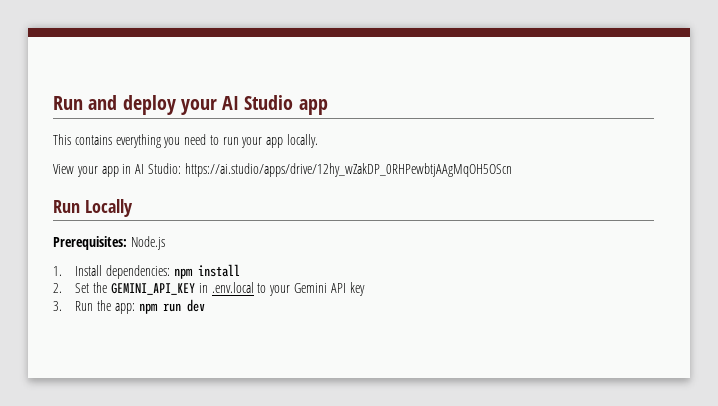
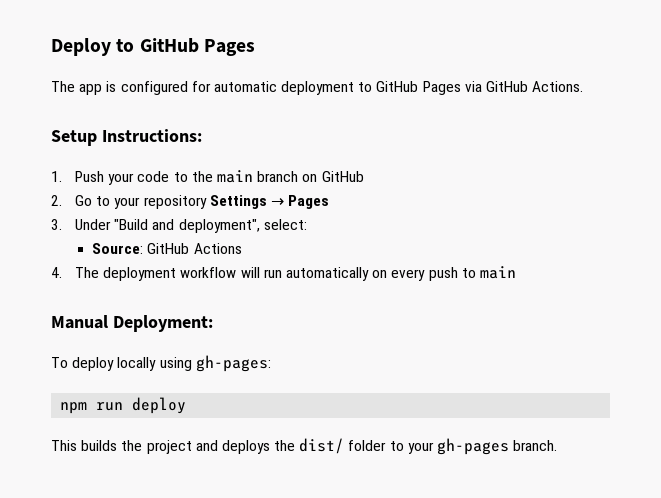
- Run and deploy your AI Studio app
- This contains everything you need to run your app locally.
- View your app in AI Studio: https://ai.studio/apps/drive/12hy_wZakDP_0RHPewbtjAAgMqOH5OScn
- Run Locally
- Prerequisites: Node.js
- 1. Install dependencies: npm install
- 2. Set the GEMINI_API_KEY in .env.local to your Gemini API key
- 3. Run the app: npm run dev
+ Deploy to GitHub Pages
+ The app is configured for automatic deployment to GitHub Pages via GitHub Actions.
+ Setup Instructions:
+ 1. Push your code to the main branch on GitHub
+ 2. Go to your repository Settings → Pages
+ 3. Under "Build and deployment", select:
+ Source: GitHub Actions
+ 4. The deployment workflow will run automatically on every push to main
+ Manual Deployment:
+ To deploy locally using gh-pages:
+ npm run deploy
+ This builds the project and deploys the dist/ folder to your gh-pages branch.

